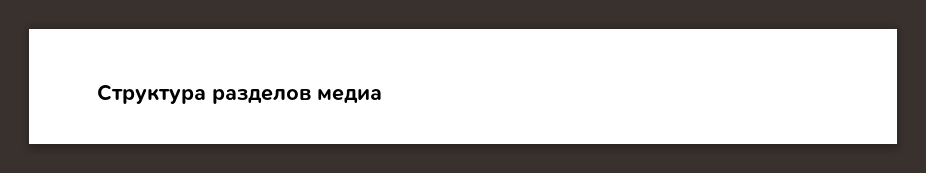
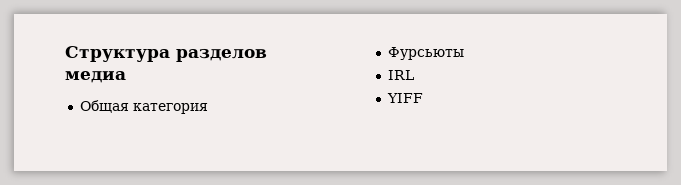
+ Общая категория
+ Фурсьюты
+ IRL
+ YIFF

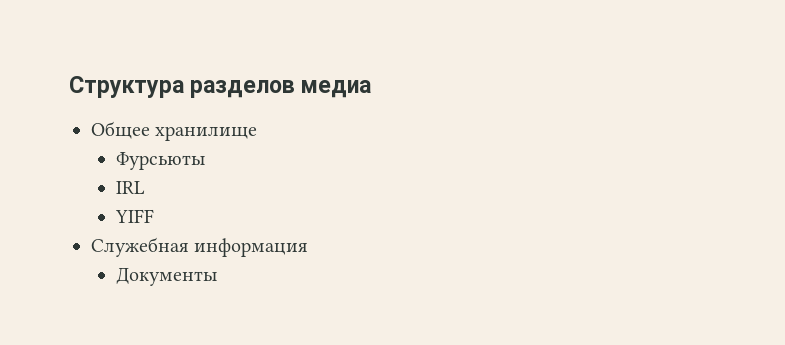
- Общая категория
+ Общее хранилище
+ Служебная информация
+ Документы

